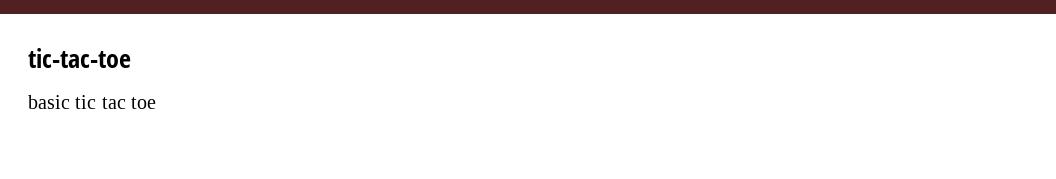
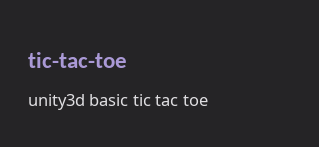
- basic tic tac toe
+ unity3d basic tic tac toe

